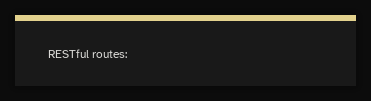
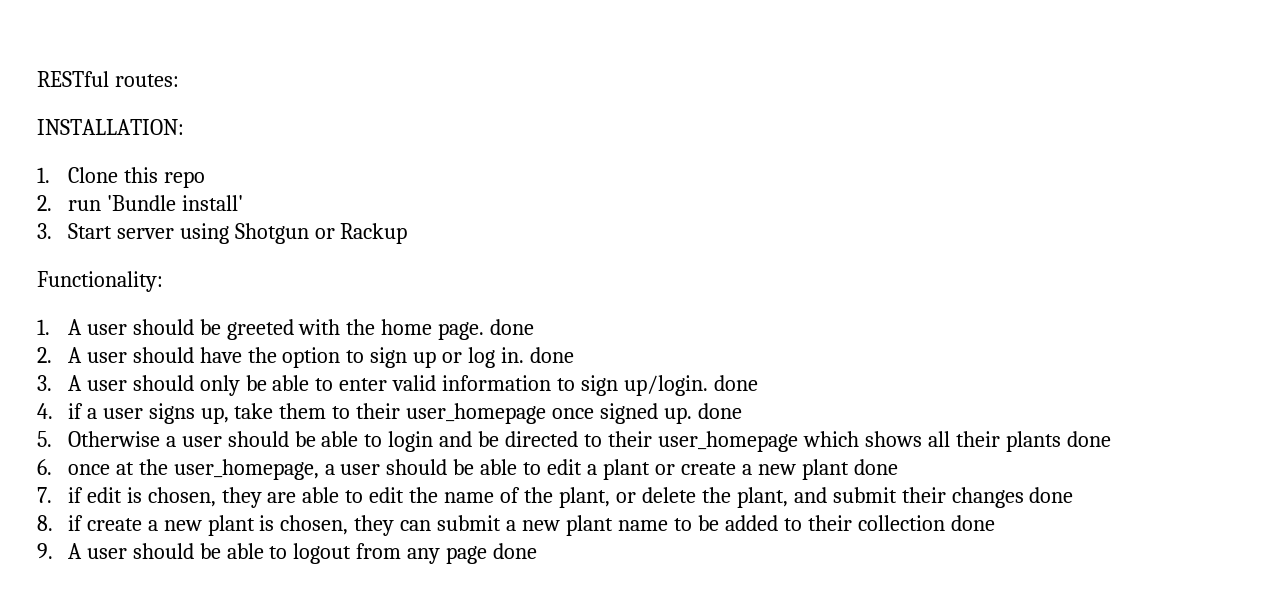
+ INSTALLATION:
+ 1. Clone this repo
+ 2. run 'Bundle install'
+ 3. Start server using Shotgun or Rackup
+ Functionality:
+ 1. A user should be greeted with the home page. done
+ 2. A user should have the option to sign up or log in. done
+ 3. A user should only be able to enter valid information to sign up/login. done
+ 4. if a user signs up, take them to their user_homepage once signed up. done
+ 5. Otherwise a user should be able to login and be directed to their user_homepage which shows all their plants done
+ 6. once at the user_homepage, a user should be able to edit a plant or create a new plant done
+ 7. if edit is chosen, they are able to edit the name of the plant, or delete the plant, and submit their changes done
+ 8. if create a new plant is chosen, they can submit a new plant name to be added to their collection done
+ 9. A user should be able to logout from any page done

